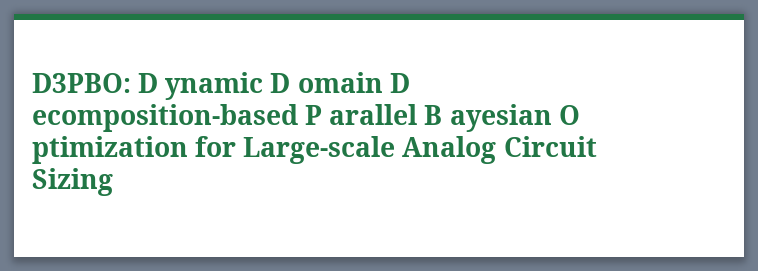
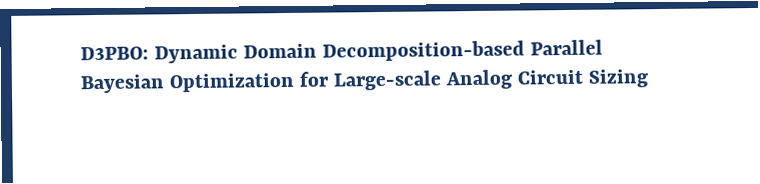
- D3PBO: D ynamic D omain D ecomposition-based P arallel B ayesian O ptimization for Large-scale Analog Circuit Sizing
+ D3PBO: Dynamic Domain Decomposition-based Parallel Bayesian Optimization for Large-scale Analog Circuit Sizing

